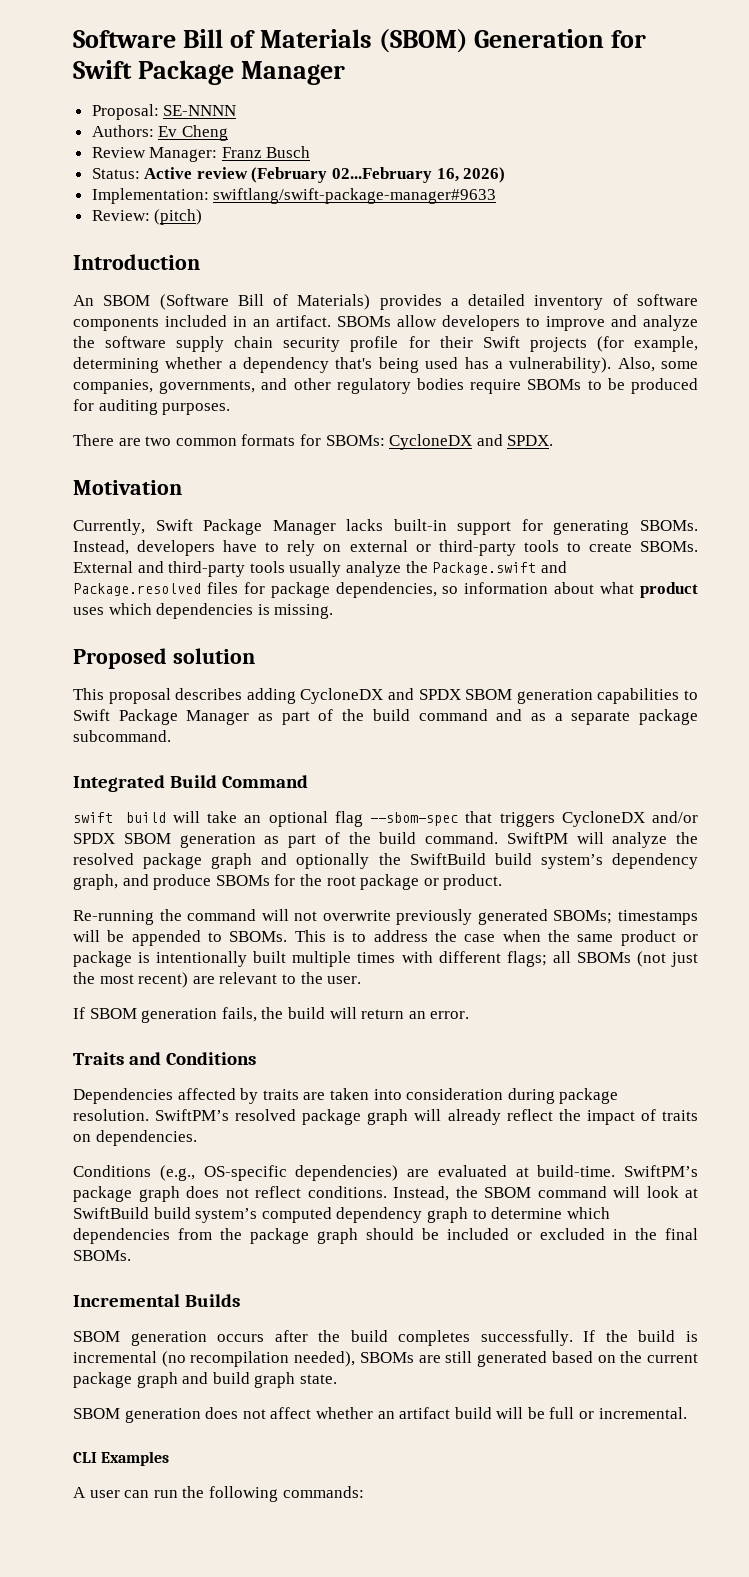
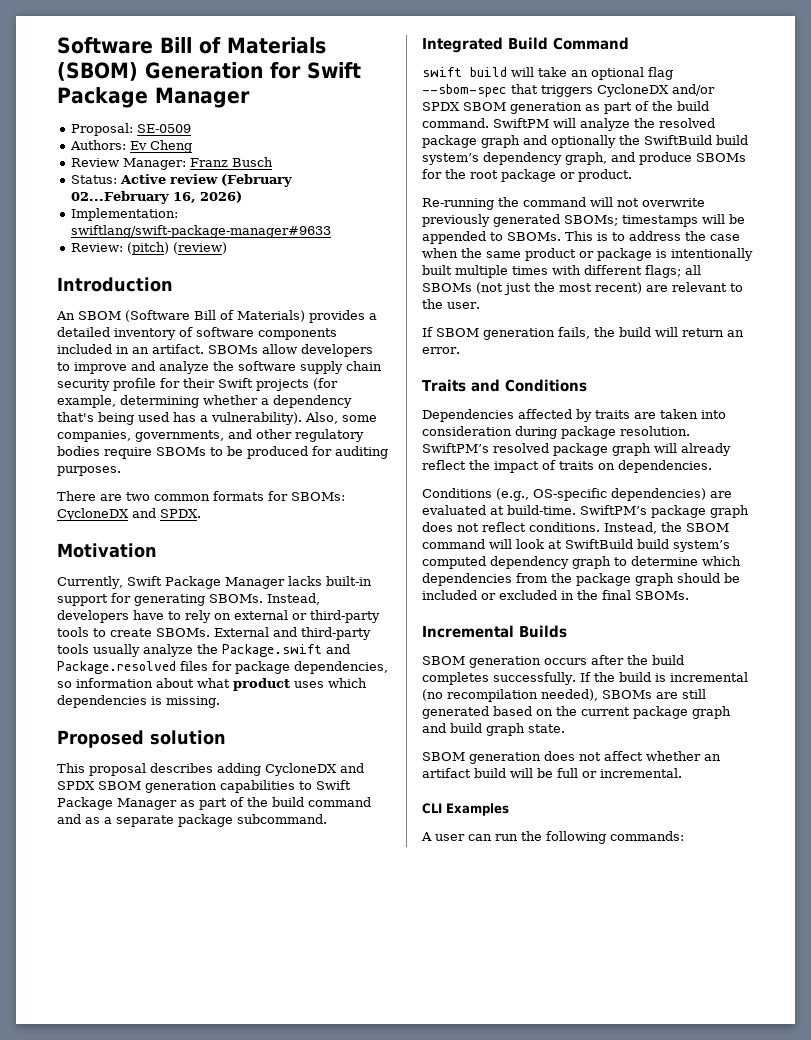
- Proposal: SE-NNNN
+ Proposal: SE-0509
- Review: (pitch)
+ Review: (pitch) (review)

